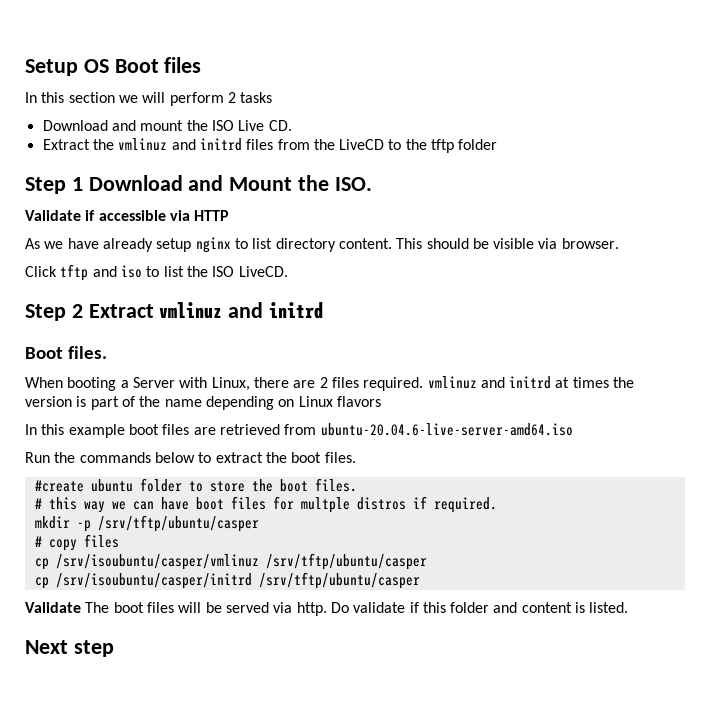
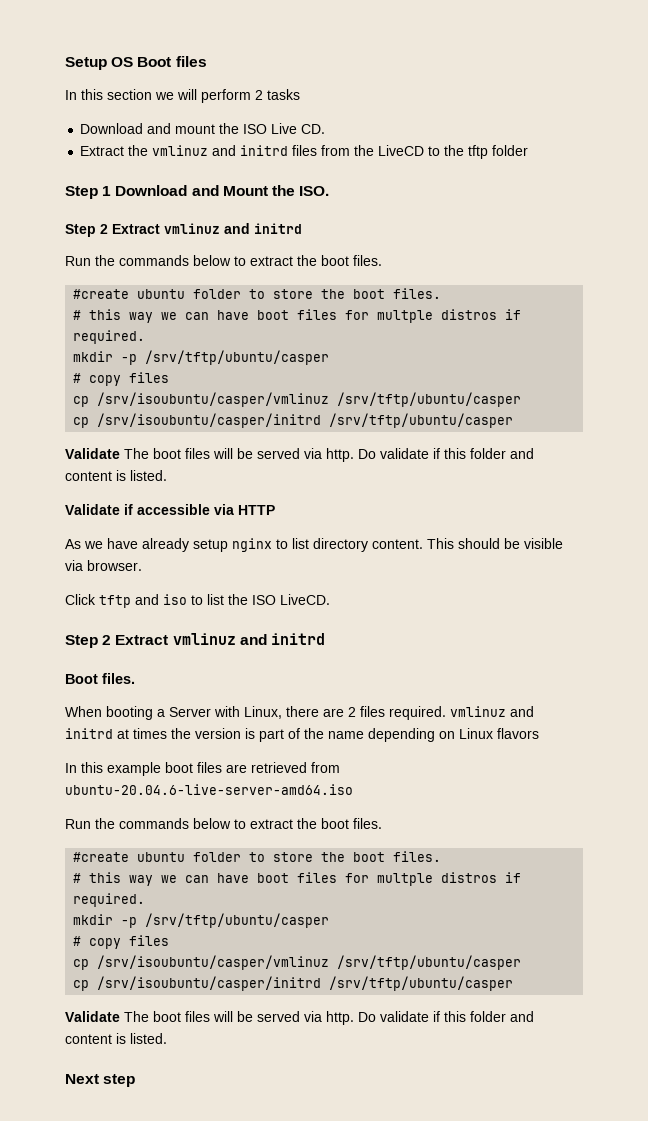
  Step 1 Download and Mount the ISO.
+ Step 2 Extract vmlinuz and initrd
+ Run the commands below to extract the boot files.
+ #create ubuntu folder to store the boot files.
+ # this way we can have boot files for multple distros if required.
+ mkdir -p /srv/tftp/ubuntu/casper
+ # copy files
+ cp /srv/isoubuntu/casper/vmlinuz /srv/tftp/ubuntu/casper
+ cp /srv/isoubuntu/casper/initrd /srv/tftp/ubuntu/casper
+ Validate The boot files will be served via http. Do validate if this folder and content is listed.

